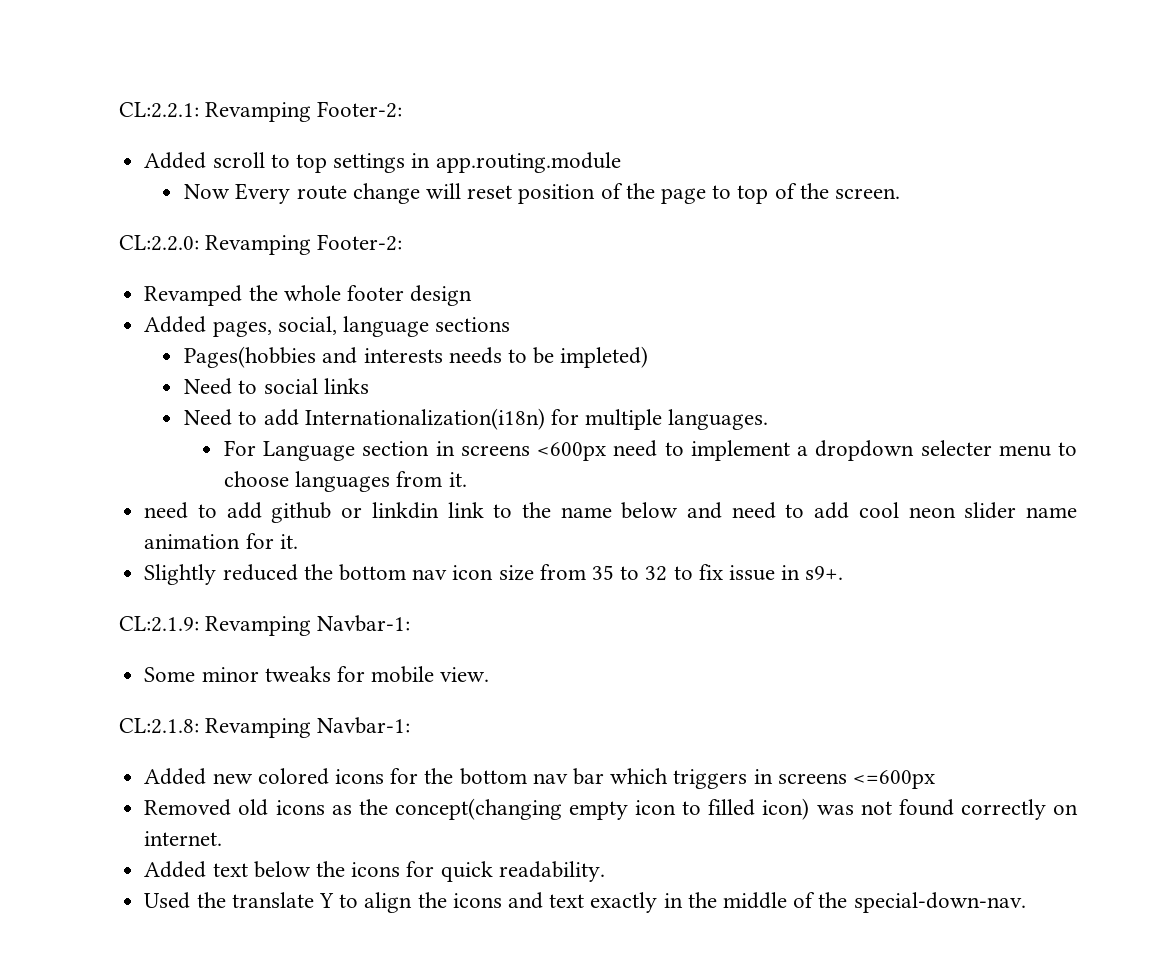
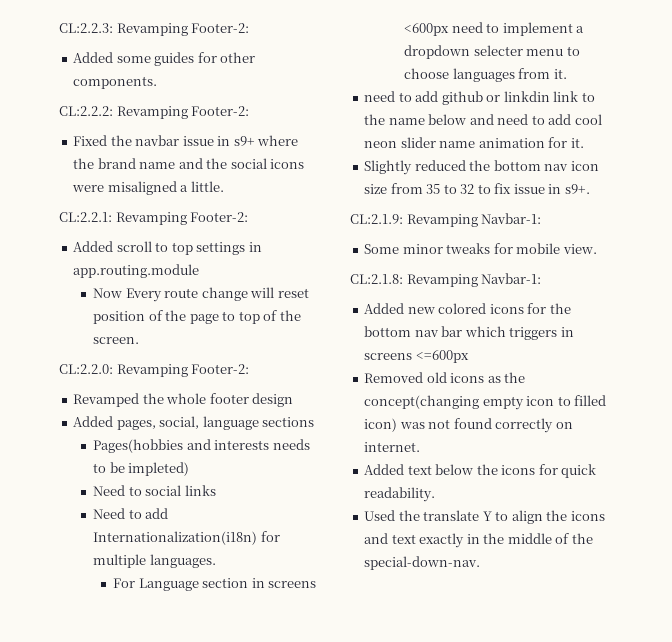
+ CL:2.2.3: Revamping Footer-2:
+ Added some guides for other components.
+ CL:2.2.2: Revamping Footer-2:
+ Fixed the navbar issue in s9+ where the brand name and the social icons were misaligned a little.

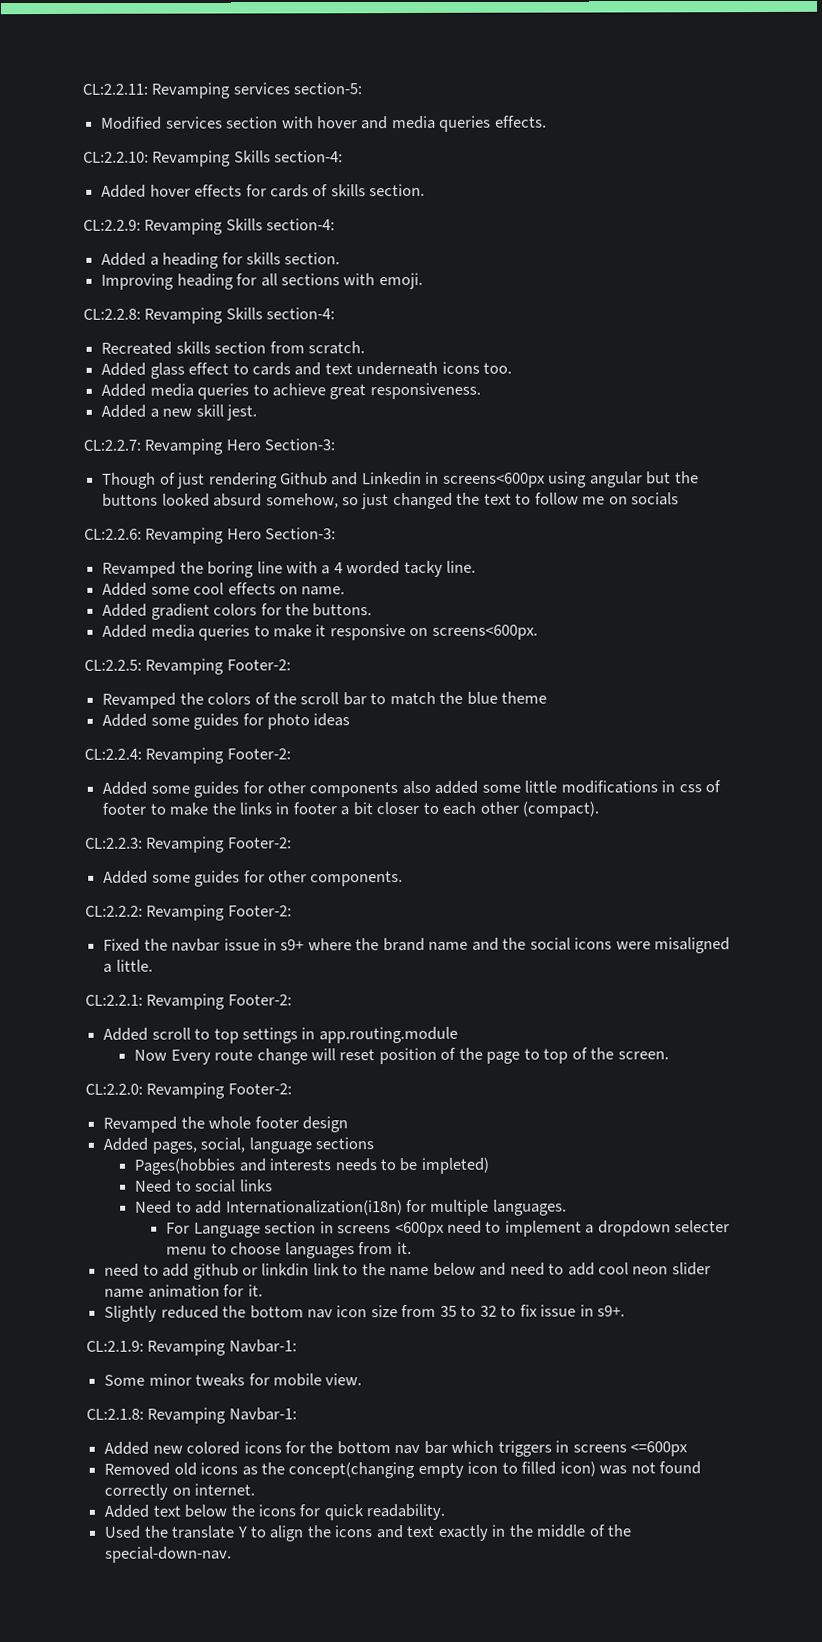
+ CL:2.2.11: Revamping services section-5:
+ Modified services section with hover and media queries effects.
+ CL:2.2.10: Revamping Skills section-4:
+ Added hover effects for cards of skills section.
+ CL:2.2.9: Revamping Skills section-4:
+ Added a heading for skills section.
+ Improving heading for all sections with emoji.
+ CL:2.2.8: Revamping Skills section-4:
+ Recreated skills section from scratch.
+ Added glass effect to cards and text underneath icons too.
+ Added media queries to achieve great responsiveness.
+ Added a new skill jest.
+ CL:2.2.7: Revamping Hero Section-3:
+ Though of just rendering Github and Linkedin in screens<600px using angular but the buttons looked absurd somehow, so just changed the text to follow me on socials
+ CL:2.2.6: Revamping Hero Section-3:
+ Revamped the boring line with a 4 worded tacky line.
+ Added some cool effects on name.
+ Added gradient colors for the buttons.
+ Added media queries to make it responsive on screens<600px.
+ CL:2.2.5: Revamping Footer-2:
+ Revamped the colors of the scroll bar to match the blue theme
+ Added some guides for photo ideas
+ CL:2.2.4: Revamping Footer-2:
+ Added some guides for other components also added some little modifications in css of footer to make the links in footer a bit closer to each other (compact).

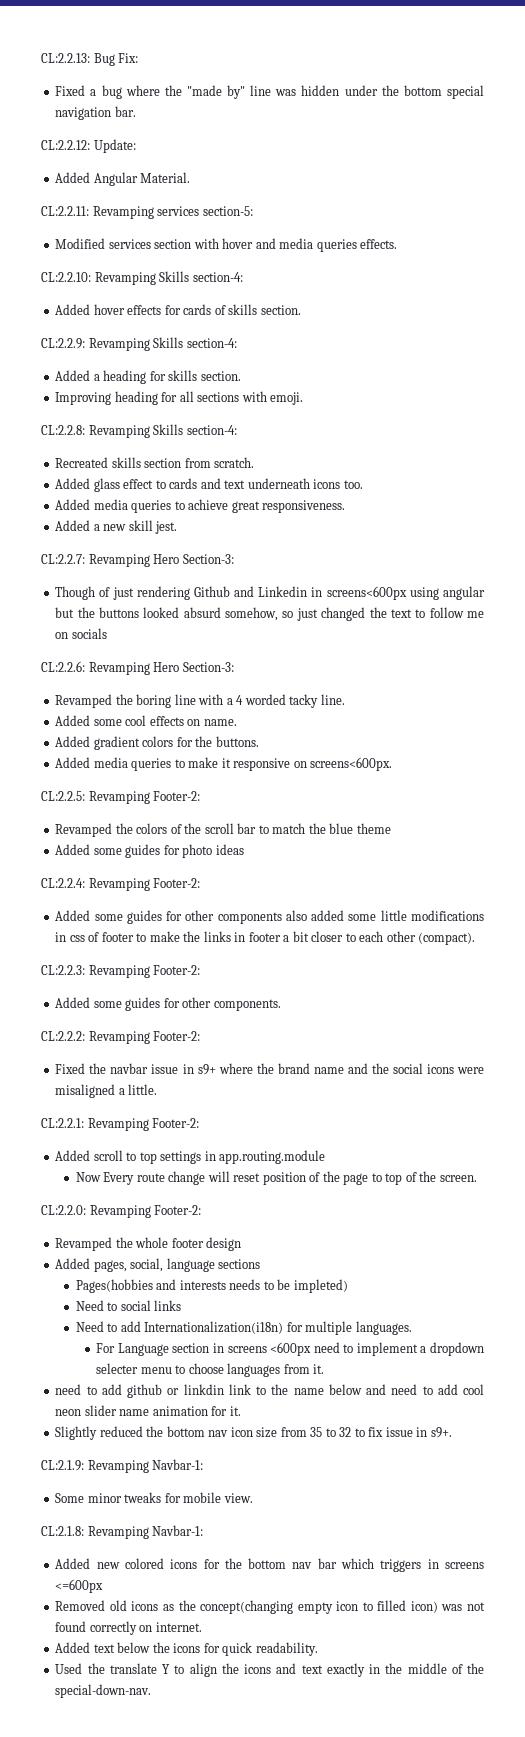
+ CL:2.2.13: Bug Fix:
+ Fixed a bug where the "made by" line was hidden under the bottom special navigation bar.
+ CL:2.2.12: Update:
+ Added Angular Material.

